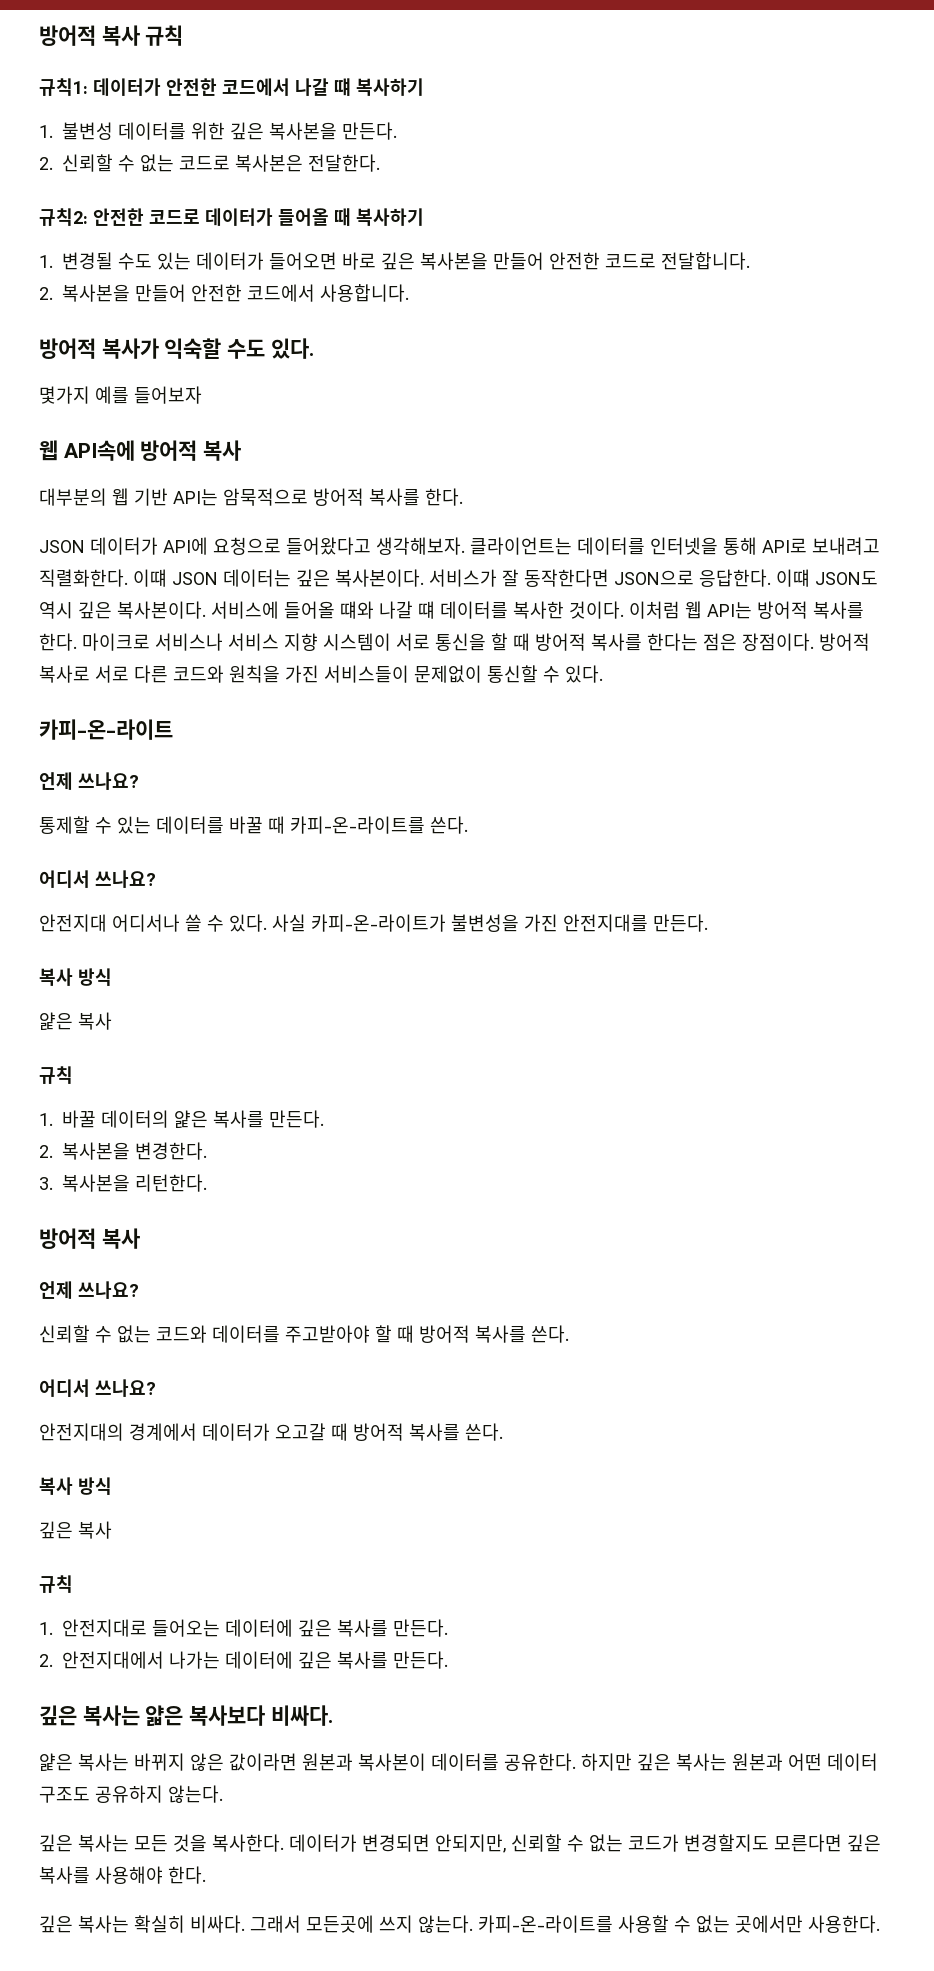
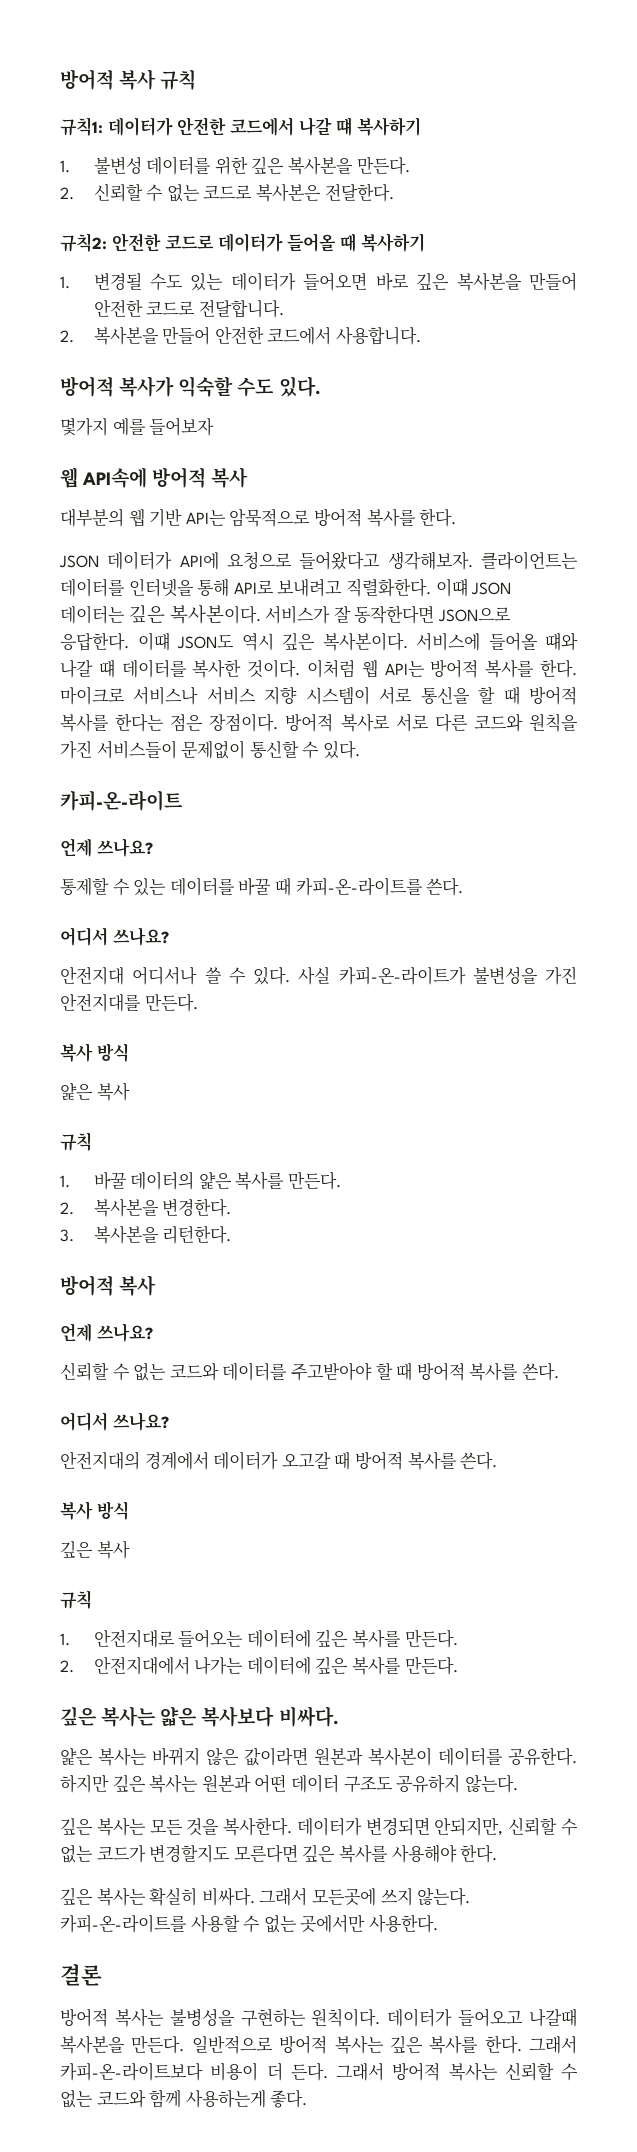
+ 결론
+ 방어적 복사는 불병성을 구현하는 원칙이다. 데이터가 들어오고 나갈때 복사본을 만든다. 일반적으로 방어적 복사는 깊은 복사를 한다. 그래서 카피-온-라이트보다 비용이 더 든다. 그래서 방어적 복사는 신뢰할 수 없는 코드와 함께 사용하는게 좋다.

